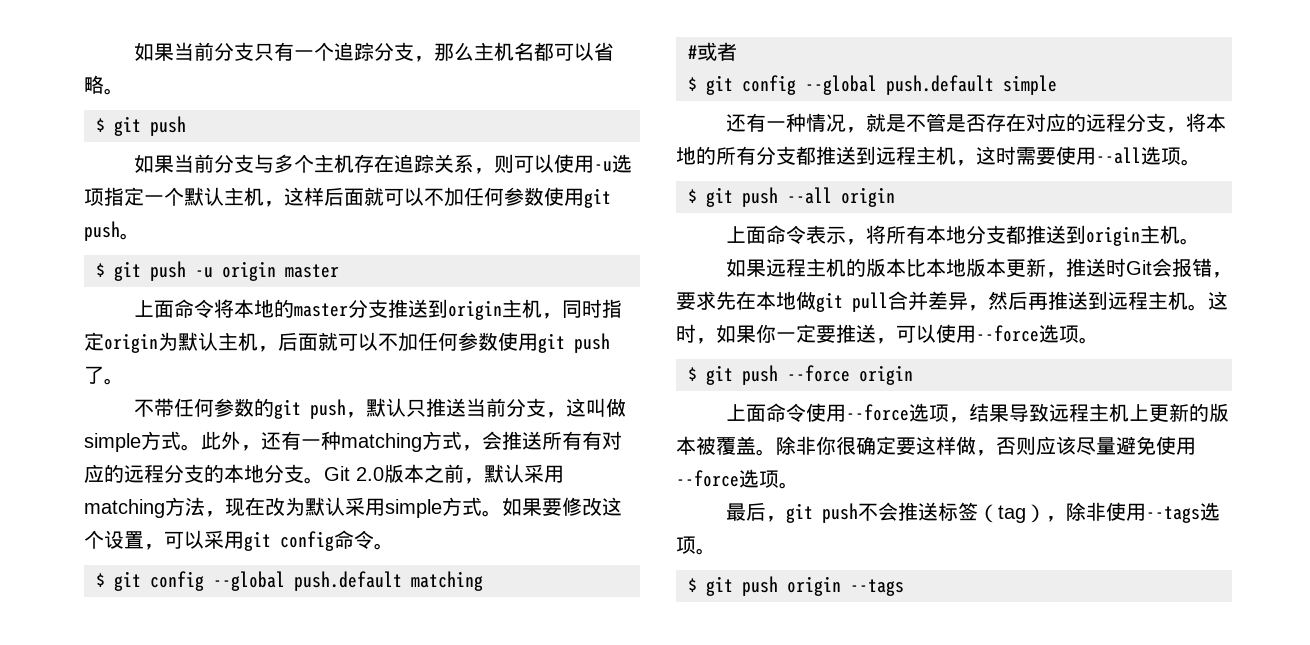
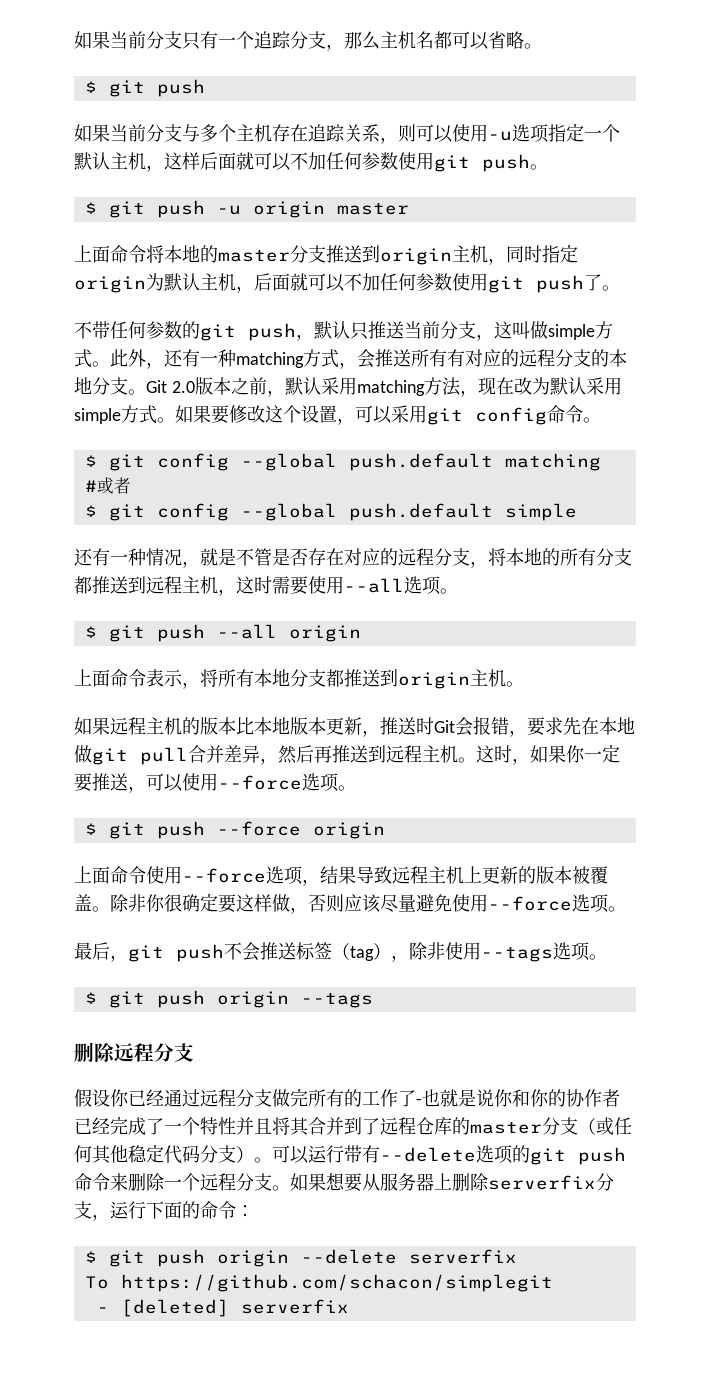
+ 删除远程分支
+ 假设你已经通过远程分支做完所有的工作了-也就是说你和你的协作者已经完成了一个特性并且将其合并到了远程仓库的master分支（或任何其他稳定代码分支）。可以运行带有--delete选项的git push命令来删除一个远程分支。如果想要从服务器上删除serverfix分支，运行下面的命令：
+ $ git push origin --delete serverfix
+ To https://github.com/schacon/simplegit
+ - [deleted] serverfix

